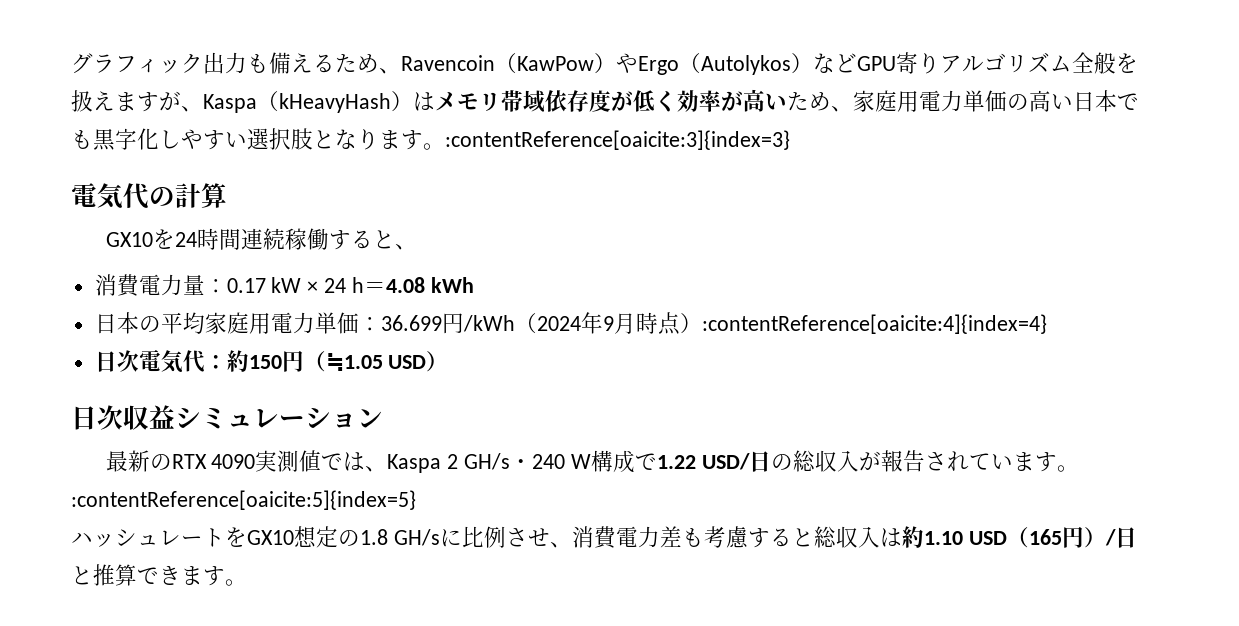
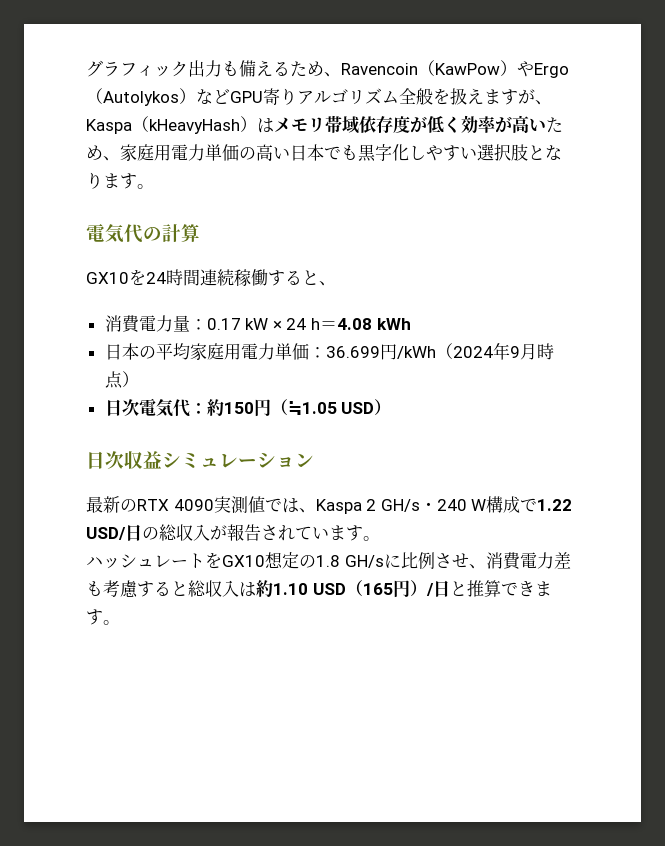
- グラフィック出力も備えるため、Ravencoin（KawPow）やErgo（Autolykos）などGPU寄りアルゴリズム全般を扱えますが、Kaspa（kHeavyHash）はメモリ帯域依存度が低く効率が高いため、家庭用電力単価の高い日本でも黒字化しやすい選択肢となります。:contentReference[oaicite:3]{index=3}
+ グラフィック出力も備えるため、Ravencoin（KawPow）やErgo（Autolykos）などGPU寄りアルゴリズム全般を扱えますが、Kaspa（kHeavyHash）はメモリ帯域依存度が低く効率が高いため、家庭用電力単価の高い日本でも黒字化しやすい選択肢となります。
- 日本の平均家庭用電力単価：36.699円/kWh（2024年9月時点）:contentReference[oaicite:4]{index=4}
+ 日本の平均家庭用電力単価：36.699円/kWh（2024年9月時点）
- 最新のRTX 4090実測値では、Kaspa 2 GH/s・240 W構成で1.22 USD/日の総収入が報告されています。:contentReference[oaicite:5]{index=5}
+ 最新のRTX 4090実測値では、Kaspa 2 GH/s・240 W構成で1.22 USD/日の総収入が報告されています。

